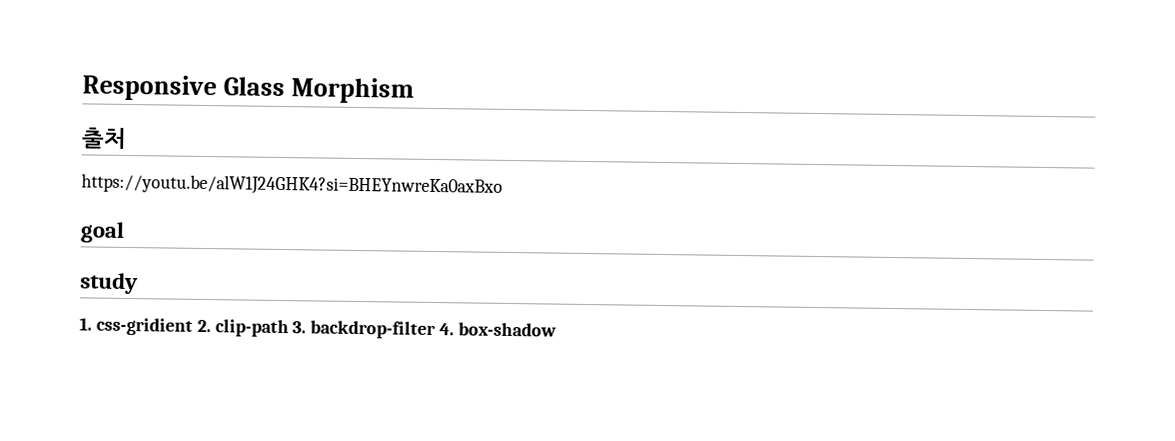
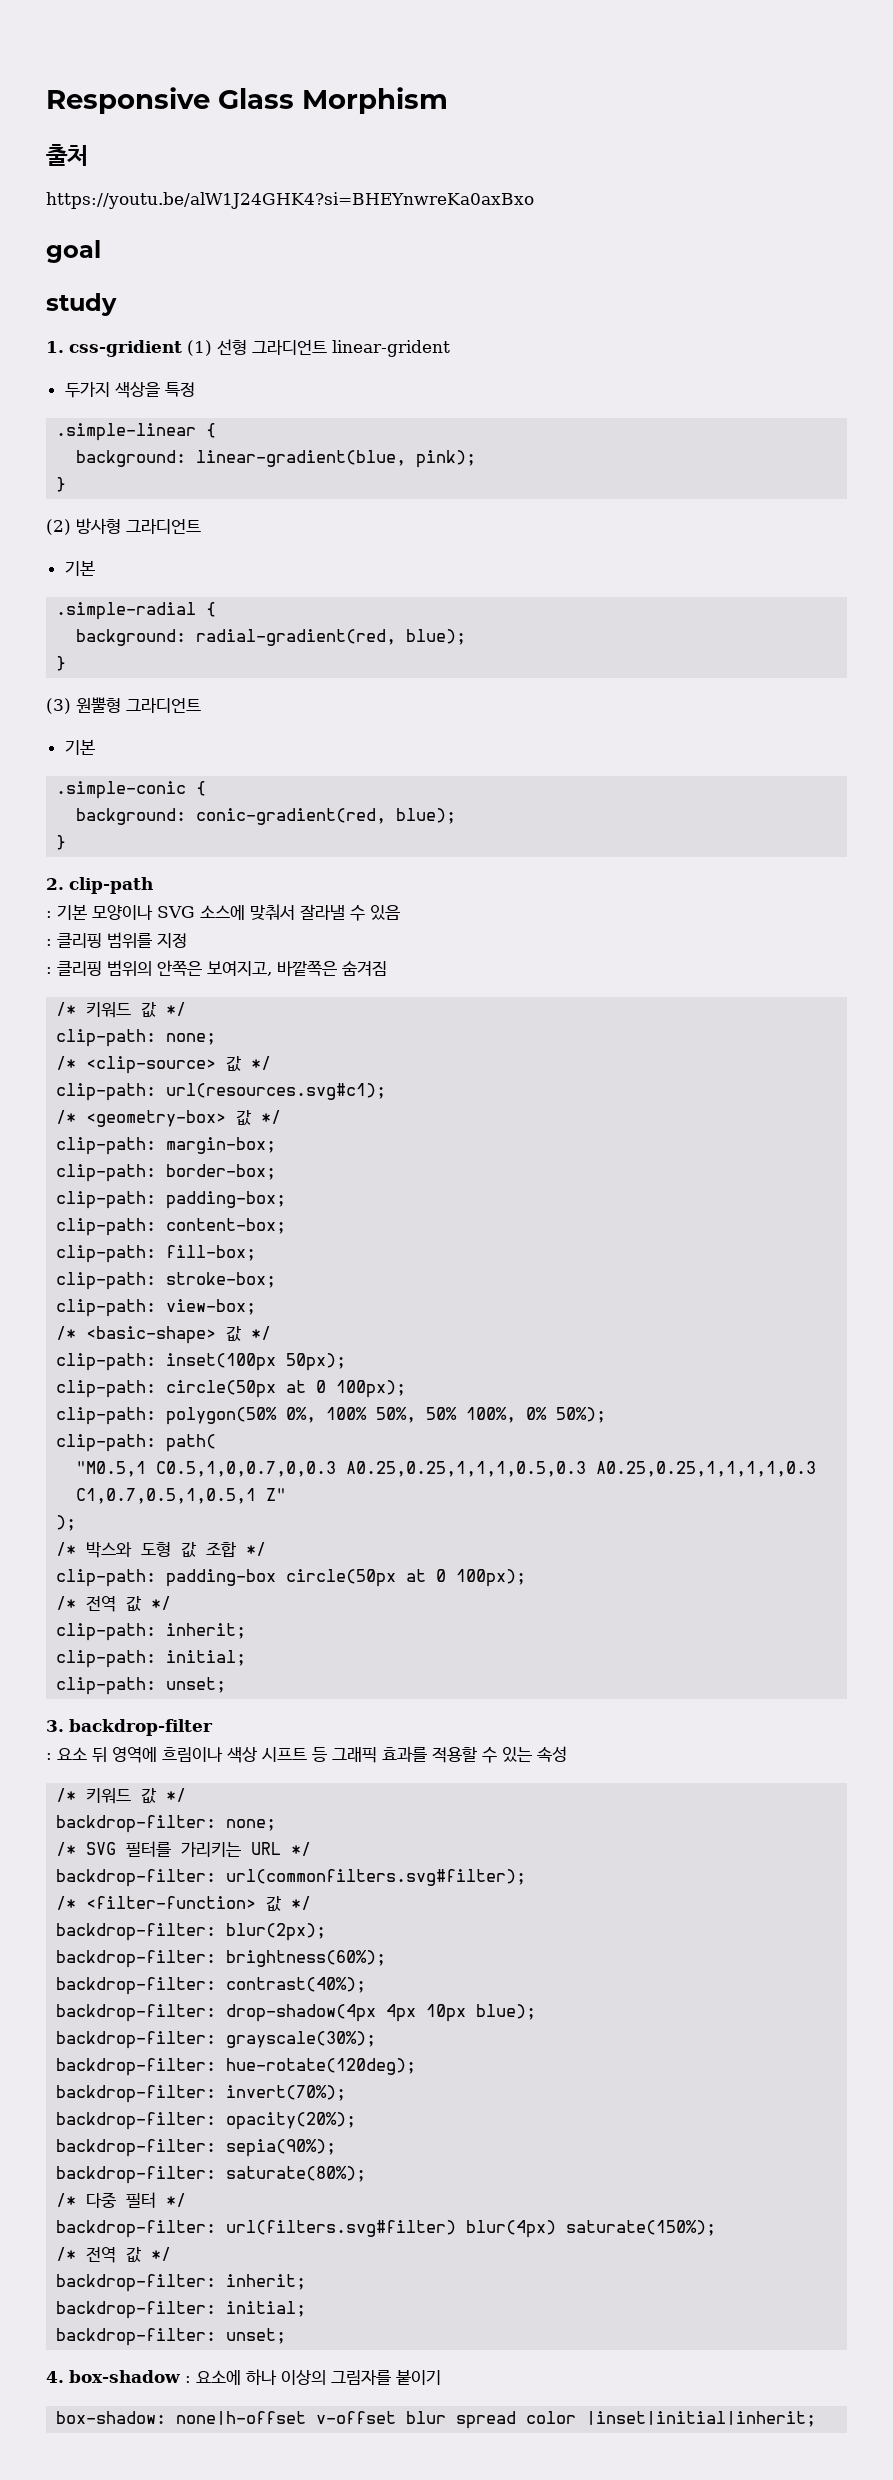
- 1. css-gridient 2. clip-path 3. backdrop-filter 4. box-shadow
+ 1. css-gridient (1) 선형 그라디언트 linear-grident
+ 두가지 색상을 특정
+ .simple-linear {
+ background: linear-gradient(blue, pink);
+ }
+ (2) 방사형 그라디언트
+ 기본
+ .simple-radial {
+ background: radial-gradient(red, blue);
+ }
+ (3) 원뿔형 그라디언트
+ 기본
+ .simple-conic {
+ background: conic-gradient(red, blue);
+ }
+ 2. clip-path
+ : 기본 모양이나 SVG 소스에 맞춰서 잘라낼 수 있음
+ : 클리핑 범위를 지정
+ : 클리핑 범위의 안쪽은 보여지고, 바깥쪽은 숨겨짐
+ /* 키워드 값 */
+ clip-path: none;
+ /* <clip-source> 값 */
+ clip-path: url(resources.svg#c1);
+ /* <geometry-box> 값 */
+ clip-path: margin-box;
+ clip-path: border-box;
+ clip-path: padding-box;
+ clip-path: content-box;
+ clip-path: fill-box;
+ clip-path: stroke-box;
+ clip-path: view-box;
+ /* <basic-shape> 값 */
+ clip-path: inset(100px 50px);
+ clip-path: circle(50px at 0 100px);
+ clip-path: polygon(50% 0%, 100% 50%, 50% 100%, 0% 50%);
+ clip-path: path(
+ "M0.5,1 C0.5,1,0,0.7,0,0.3 A0.25,0.25,1,1,1,0.5,0.3 A0.25,0.25,1,1,1,1,0.3 C1,0.7,0.5,1,0.5,1 Z"
+ );
+ /* 박스와 도형 값 조합 */
+ clip-path: padding-box circle(50px at 0 100px);
+ /* 전역 값 */
+ clip-path: inherit;
+ clip-path: initial;
+ clip-path: unset;
+ 3. backdrop-filter
+ : 요소 뒤 영역에 흐림이나 색상 시프트 등 그래픽 효과를 적용할 수 있는 속성
+ /* 키워드 값 */
+ backdrop-filter: none;
+ /* SVG 필터를 가리키는 URL */
+ backdrop-filter: url(commonfilters.svg#filter);
+ /* <filter-function> 값 */
+ backdrop-filter: blur(2px);
+ backdrop-filter: brightness(60%);
+ backdrop-filter: contrast(40%);
+ backdrop-filter: drop-shadow(4px 4px 10px blue);
+ backdrop-filter: grayscale(30%);
+ backdrop-filter: hue-rotate(120deg);
+ backdrop-filter: invert(70%);
+ backdrop-filter: opacity(20%);
+ backdrop-filter: sepia(90%);
+ backdrop-filter: saturate(80%);
+ /* 다중 필터 */
+ backdrop-filter: url(filters.svg#filter) blur(4px) saturate(150%);
+ /* 전역 값 */
+ backdrop-filter: inherit;
+ backdrop-filter: initial;
+ backdrop-filter: unset;
+ 4. box-shadow : 요소에 하나 이상의 그림자를 붙이기
+ box-shadow: none|h-offset v-offset blur spread color |inset|initial|inherit;

